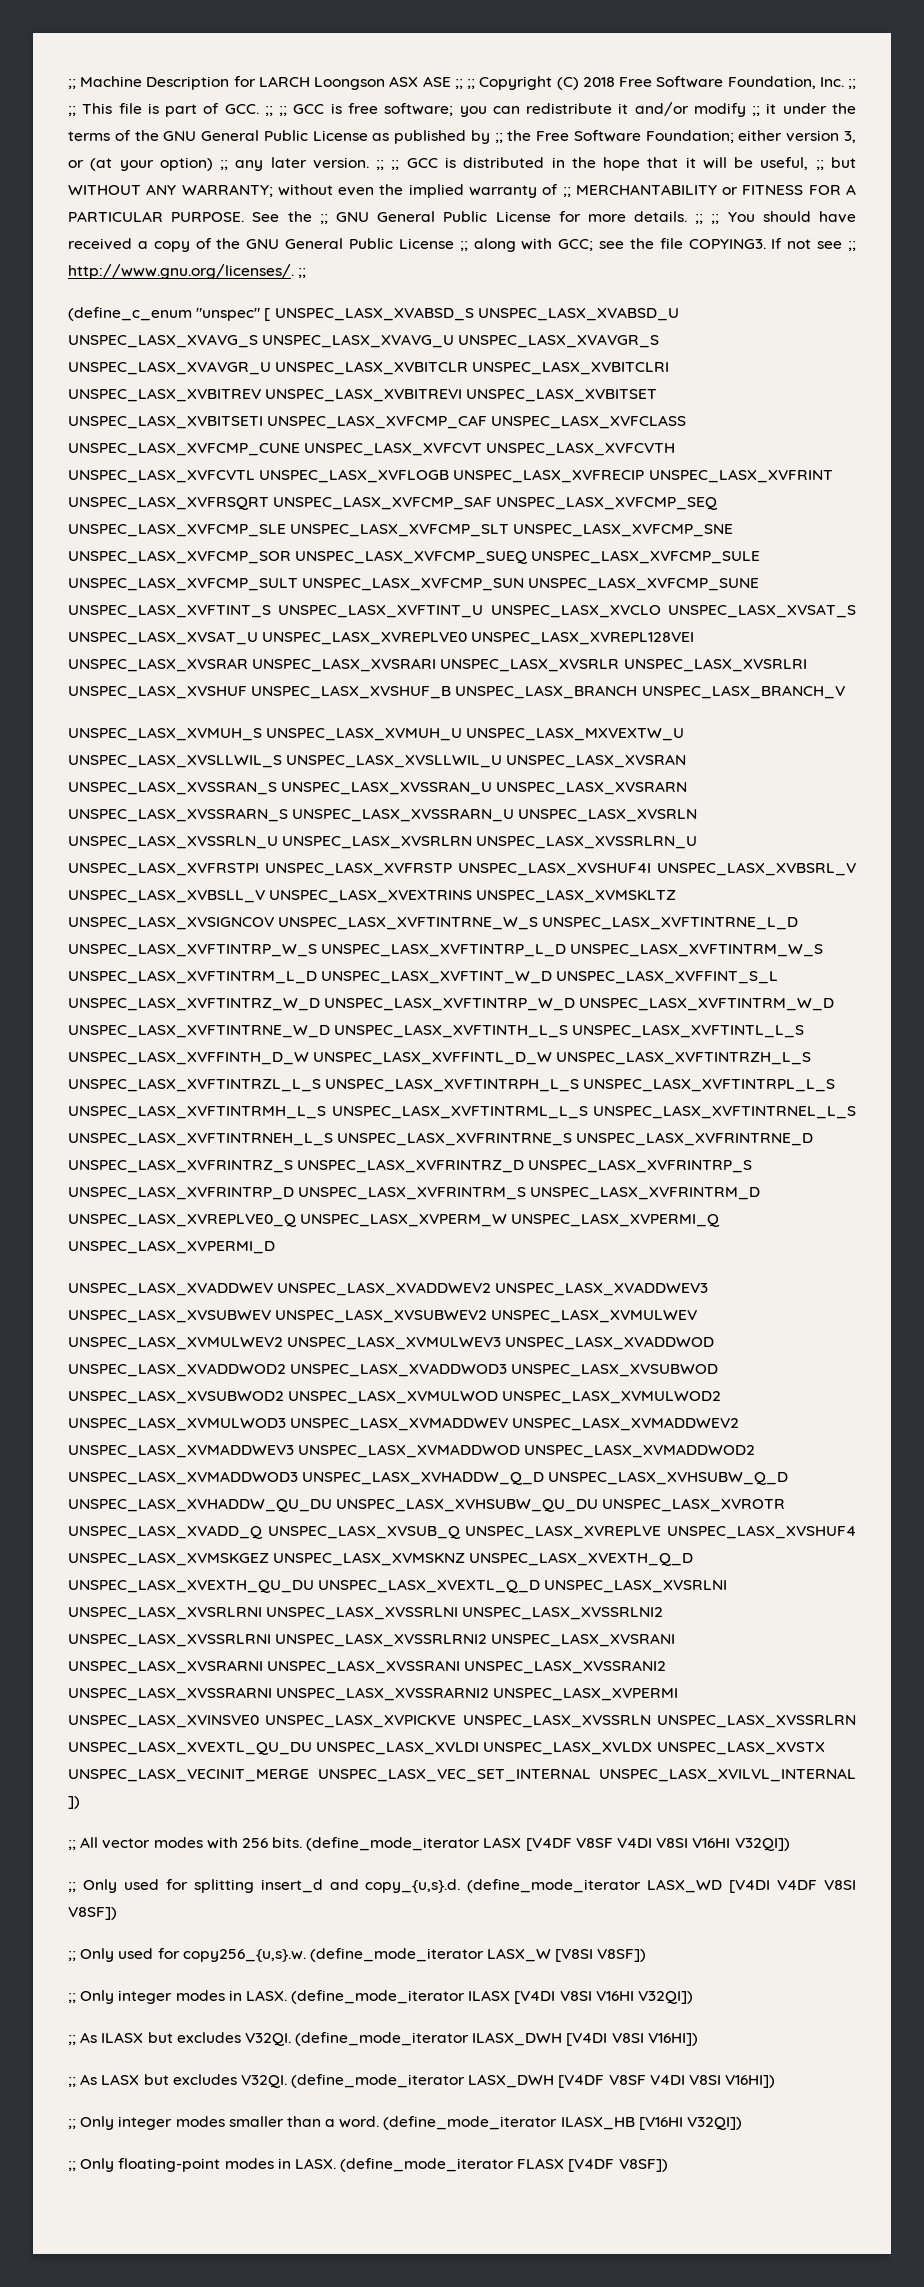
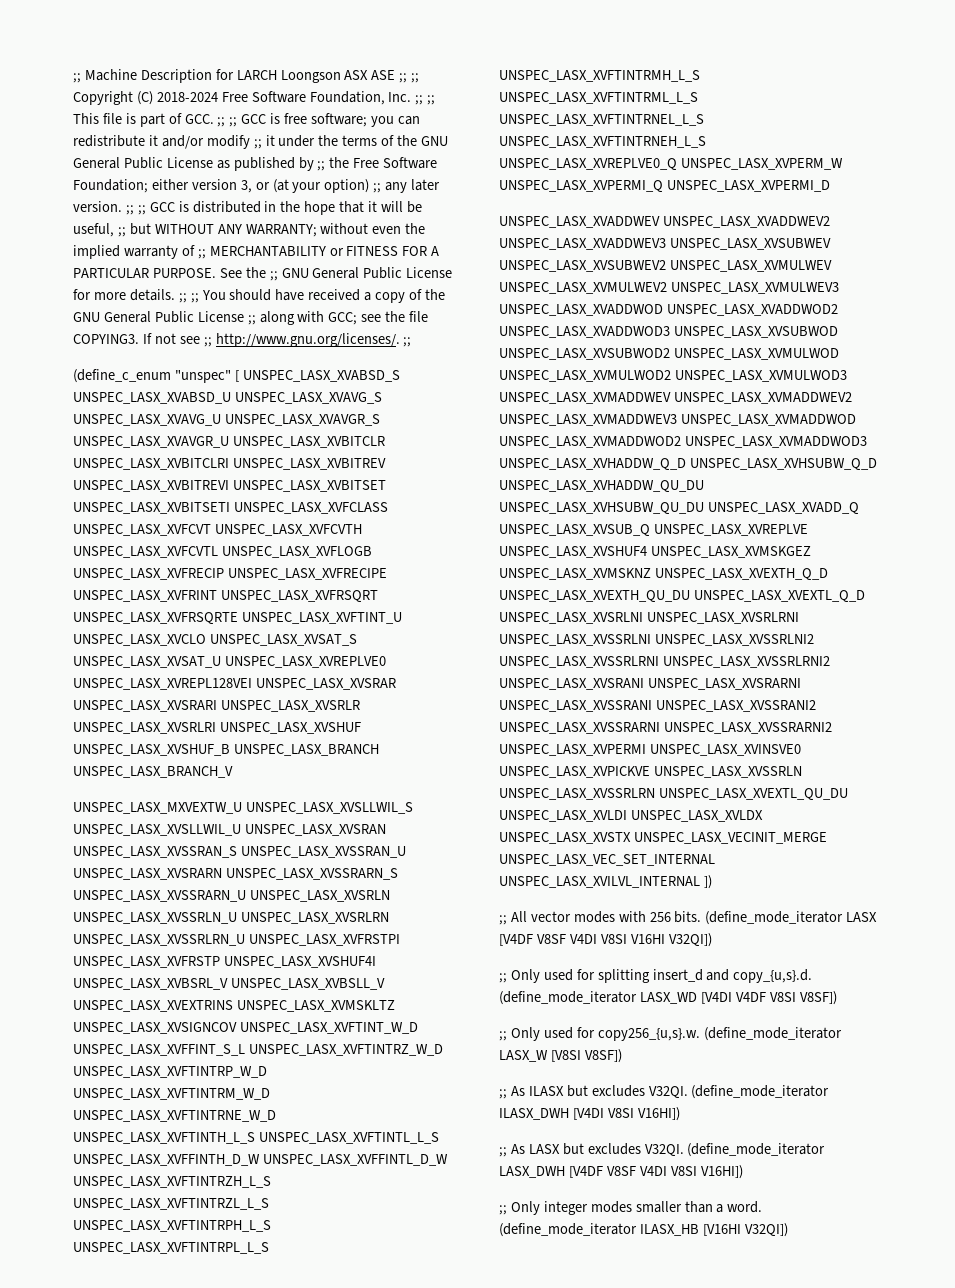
- Copyright (C) 2018 Free Software Foundation, Inc. ;;
+ Copyright (C) 2018-2024 Free Software Foundation, Inc. ;;
- (define_c_enum "unspec" [ UNSPEC_LASX_XVABSD_S UNSPEC_LASX_XVABSD_U UNSPEC_LASX_XVAVG_S UNSPEC_LASX_XVAVG_U UNSPEC_LASX_XVAVGR_S UNSPEC_LASX_XVAVGR_U UNSPEC_LASX_XVBITCLR UNSPEC_LASX_XVBITCLRI UNSPEC_LASX_XVBITREV UNSPEC_LASX_XVBITREVI UNSPEC_LASX_XVBITSET UNSPEC_LASX_XVBITSETI UNSPEC_LASX_XVFCMP_CAF UNSPEC_LASX_XVFCLASS UNSPEC_LASX_XVFCMP_CUNE UNSPEC_LASX_XVFCVT UNSPEC_LASX_XVFCVTH UNSPEC_LASX_XVFCVTL UNSPEC_LASX_XVFLOGB UNSPEC_LASX_XVFRECIP UNSPEC_LASX_XVFRINT UNSPEC_LASX_XVFRSQRT UNSPEC_LASX_XVFCMP_SAF UNSPEC_LASX_XVFCMP_SEQ UNSPEC_LASX_XVFCMP_SLE UNSPEC_LASX_XVFCMP_SLT UNSPEC_LASX_XVFCMP_SNE UNSPEC_LASX_XVFCMP_SOR UNSPEC_LASX_XVFCMP_SUEQ UNSPEC_LASX_XVFCMP_SULE UNSPEC_LASX_XVFCMP_SULT UNSPEC_LASX_XVFCMP_SUN UNSPEC_LASX_XVFCMP_SUNE UNSPEC_LASX_XVFTINT_S UNSPEC_LASX_XVFTINT_U UNSPEC_LASX_XVCLO UNSPEC_LASX_XVSAT_S UNSPEC_LASX_XVSAT_U UNSPEC_LASX_XVREPLVE0 UNSPEC_LASX_XVREPL128VEI UNSPEC_LASX_XVSRAR UNSPEC_LASX_XVSRARI UNSPEC_LASX_XVSRLR UNSPEC_LASX_XVSRLRI UNSPEC_LASX_XVSHUF UNSPEC_LASX_XVSHUF_B UNSPEC_LASX_BRANCH UNSPEC_LASX_BRANCH_V
+ (define_c_enum "unspec" [ UNSPEC_LASX_XVABSD_S UNSPEC_LASX_XVABSD_U UNSPEC_LASX_XVAVG_S UNSPEC_LASX_XVAVG_U UNSPEC_LASX_XVAVGR_S UNSPEC_LASX_XVAVGR_U UNSPEC_LASX_XVBITCLR UNSPEC_LASX_XVBITCLRI UNSPEC_LASX_XVBITREV UNSPEC_LASX_XVBITREVI UNSPEC_LASX_XVBITSET UNSPEC_LASX_XVBITSETI UNSPEC_LASX_XVFCLASS UNSPEC_LASX_XVFCVT UNSPEC_LASX_XVFCVTH UNSPEC_LASX_XVFCVTL UNSPEC_LASX_XVFLOGB UNSPEC_LASX_XVFRECIP UNSPEC_LASX_XVFRECIPE UNSPEC_LASX_XVFRINT UNSPEC_LASX_XVFRSQRT UNSPEC_LASX_XVFRSQRTE UNSPEC_LASX_XVFTINT_U UNSPEC_LASX_XVCLO UNSPEC_LASX_XVSAT_S UNSPEC_LASX_XVSAT_U UNSPEC_LASX_XVREPLVE0 UNSPEC_LASX_XVREPL128VEI UNSPEC_LASX_XVSRAR UNSPEC_LASX_XVSRARI UNSPEC_LASX_XVSRLR UNSPEC_LASX_XVSRLRI UNSPEC_LASX_XVSHUF UNSPEC_LASX_XVSHUF_B UNSPEC_LASX_BRANCH UNSPEC_LASX_BRANCH_V
- UNSPEC_LASX_XVMUH_S UNSPEC_LASX_XVMUH_U UNSPEC_LASX_MXVEXTW_U UNSPEC_LASX_XVSLLWIL_S UNSPEC_LASX_XVSLLWIL_U UNSPEC_LASX_XVSRAN UNSPEC_LASX_XVSSRAN_S UNSPEC_LASX_XVSSRAN_U UNSPEC_LASX_XVSRARN UNSPEC_LASX_XVSSRARN_S UNSPEC_LASX_XVSSRARN_U UNSPEC_LASX_XVSRLN UNSPEC_LASX_XVSSRLN_U UNSPEC_LASX_XVSRLRN UNSPEC_LASX_XVSSRLRN_U UNSPEC_LASX_XVFRSTPI UNSPEC_LASX_XVFRSTP UNSPEC_LASX_XVSHUF4I UNSPEC_LASX_XVBSRL_V UNSPEC_LASX_XVBSLL_V UNSPEC_LASX_XVEXTRINS UNSPEC_LASX_XVMSKLTZ UNSPEC_LASX_XVSIGNCOV UNSPEC_LASX_XVFTINTRNE_W_S UNSPEC_LASX_XVFTINTRNE_L_D UNSPEC_LASX_XVFTINTRP_W_S UNSPEC_LASX_XVFTINTRP_L_D UNSPEC_LASX_XVFTINTRM_W_S UNSPEC_LASX_XVFTINTRM_L_D UNSPEC_LASX_XVFTINT_W_D UNSPEC_LASX_XVFFINT_S_L UNSPEC_LASX_XVFTINTRZ_W_D UNSPEC_LASX_XVFTINTRP_W_D UNSPEC_LASX_XVFTINTRM_W_D UNSPEC_LASX_XVFTINTRNE_W_D UNSPEC_LASX_XVFTINTH_L_S UNSPEC_LASX_XVFTINTL_L_S UNSPEC_LASX_XVFFINTH_D_W UNSPEC_LASX_XVFFINTL_D_W UNSPEC_LASX_XVFTINTRZH_L_S UNSPEC_LASX_XVFTINTRZL_L_S UNSPEC_LASX_XVFTINTRPH_L_S UNSPEC_LASX_XVFTINTRPL_L_S UNSPEC_LASX_XVFTINTRMH_L_S UNSPEC_LASX_XVFTINTRML_L_S UNSPEC_LASX_XVFTINTRNEL_L_S UNSPEC_LASX_XVFTINTRNEH_L_S UNSPEC_LASX_XVFRINTRNE_S UNSPEC_LASX_XVFRINTRNE_D UNSPEC_LASX_XVFRINTRZ_S UNSPEC_LASX_XVFRINTRZ_D UNSPEC_LASX_XVFRINTRP_S UNSPEC_LASX_XVFRINTRP_D UNSPEC_LASX_XVFRINTRM_S UNSPEC_LASX_XVFRINTRM_D UNSPEC_LASX_XVREPLVE0_Q UNSPEC_LASX_XVPERM_W UNSPEC_LASX_XVPERMI_Q UNSPEC_LASX_XVPERMI_D
+ UNSPEC_LASX_MXVEXTW_U UNSPEC_LASX_XVSLLWIL_S UNSPEC_LASX_XVSLLWIL_U UNSPEC_LASX_XVSRAN UNSPEC_LASX_XVSSRAN_S UNSPEC_LASX_XVSSRAN_U UNSPEC_LASX_XVSRARN UNSPEC_LASX_XVSSRARN_S UNSPEC_LASX_XVSSRARN_U UNSPEC_LASX_XVSRLN UNSPEC_LASX_XVSSRLN_U UNSPEC_LASX_XVSRLRN UNSPEC_LASX_XVSSRLRN_U UNSPEC_LASX_XVFRSTPI UNSPEC_LASX_XVFRSTP UNSPEC_LASX_XVSHUF4I UNSPEC_LASX_XVBSRL_V UNSPEC_LASX_XVBSLL_V UNSPEC_LASX_XVEXTRINS UNSPEC_LASX_XVMSKLTZ UNSPEC_LASX_XVSIGNCOV UNSPEC_LASX_XVFTINT_W_D UNSPEC_LASX_XVFFINT_S_L UNSPEC_LASX_XVFTINTRZ_W_D UNSPEC_LASX_XVFTINTRP_W_D UNSPEC_LASX_XVFTINTRM_W_D UNSPEC_LASX_XVFTINTRNE_W_D UNSPEC_LASX_XVFTINTH_L_S UNSPEC_LASX_XVFTINTL_L_S UNSPEC_LASX_XVFFINTH_D_W UNSPEC_LASX_XVFFINTL_D_W UNSPEC_LASX_XVFTINTRZH_L_S UNSPEC_LASX_XVFTINTRZL_L_S UNSPEC_LASX_XVFTINTRPH_L_S UNSPEC_LASX_XVFTINTRPL_L_S UNSPEC_LASX_XVFTINTRMH_L_S UNSPEC_LASX_XVFTINTRML_L_S UNSPEC_LASX_XVFTINTRNEL_L_S UNSPEC_LASX_XVFTINTRNEH_L_S UNSPEC_LASX_XVREPLVE0_Q UNSPEC_LASX_XVPERM_W UNSPEC_LASX_XVPERMI_Q UNSPEC_LASX_XVPERMI_D
- UNSPEC_LASX_XVADDWEV UNSPEC_LASX_XVADDWEV2 UNSPEC_LASX_XVADDWEV3 UNSPEC_LASX_XVSUBWEV UNSPEC_LASX_XVSUBWEV2 UNSPEC_LASX_XVMULWEV UNSPEC_LASX_XVMULWEV2 UNSPEC_LASX_XVMULWEV3 UNSPEC_LASX_XVADDWOD UNSPEC_LASX_XVADDWOD2 UNSPEC_LASX_XVADDWOD3 UNSPEC_LASX_XVSUBWOD UNSPEC_LASX_XVSUBWOD2 UNSPEC_LASX_XVMULWOD UNSPEC_LASX_XVMULWOD2 UNSPEC_LASX_XVMULWOD3 UNSPEC_LASX_XVMADDWEV UNSPEC_LASX_XVMADDWEV2 UNSPEC_LASX_XVMADDWEV3 UNSPEC_LASX_XVMADDWOD UNSPEC_LASX_XVMADDWOD2 UNSPEC_LASX_XVMADDWOD3 UNSPEC_LASX_XVHADDW_Q_D UNSPEC_LASX_XVHSUBW_Q_D UNSPEC_LASX_XVHADDW_QU_DU UNSPEC_LASX_XVHSUBW_QU_DU UNSPEC_LASX_XVROTR UNSPEC_LASX_XVADD_Q UNSPEC_LASX_XVSUB_Q UNSPEC_LASX_XVREPLVE UNSPEC_LASX_XVSHUF4 UNSPEC_LASX_XVMSKGEZ UNSPEC_LASX_XVMSKNZ UNSPEC_LASX_XVEXTH_Q_D UNSPEC_LASX_XVEXTH_QU_DU UNSPEC_LASX_XVEXTL_Q_D UNSPEC_LASX_XVSRLNI UNSPEC_LASX_XVSRLRNI UNSPEC_LASX_XVSSRLNI UNSPEC_LASX_XVSSRLNI2 UNSPEC_LASX_XVSSRLRNI UNSPEC_LASX_XVSSRLRNI2 UNSPEC_LASX_XVSRANI UNSPEC_LASX_XVSRARNI UNSPEC_LASX_XVSSRANI UNSPEC_LASX_XVSSRANI2 UNSPEC_LASX_XVSSRARNI UNSPEC_LASX_XVSSRARNI2 UNSPEC_LASX_XVPERMI UNSPEC_LASX_XVINSVE0 UNSPEC_LASX_XVPICKVE UNSPEC_LASX_XVSSRLN UNSPEC_LASX_XVSSRLRN UNSPEC_LASX_XVEXTL_QU_DU UNSPEC_LASX_XVLDI UNSPEC_LASX_XVLDX UNSPEC_LASX_XVSTX UNSPEC_LASX_VECINIT_MERGE UNSPEC_LASX_VEC_SET_INTERNAL UNSPEC_LASX_XVILVL_INTERNAL ])
+ UNSPEC_LASX_XVADDWEV UNSPEC_LASX_XVADDWEV2 UNSPEC_LASX_XVADDWEV3 UNSPEC_LASX_XVSUBWEV UNSPEC_LASX_XVSUBWEV2 UNSPEC_LASX_XVMULWEV UNSPEC_LASX_XVMULWEV2 UNSPEC_LASX_XVMULWEV3 UNSPEC_LASX_XVADDWOD UNSPEC_LASX_XVADDWOD2 UNSPEC_LASX_XVADDWOD3 UNSPEC_LASX_XVSUBWOD UNSPEC_LASX_XVSUBWOD2 UNSPEC_LASX_XVMULWOD UNSPEC_LASX_XVMULWOD2 UNSPEC_LASX_XVMULWOD3 UNSPEC_LASX_XVMADDWEV UNSPEC_LASX_XVMADDWEV2 UNSPEC_LASX_XVMADDWEV3 UNSPEC_LASX_XVMADDWOD UNSPEC_LASX_XVMADDWOD2 UNSPEC_LASX_XVMADDWOD3 UNSPEC_LASX_XVHADDW_Q_D UNSPEC_LASX_XVHSUBW_Q_D UNSPEC_LASX_XVHADDW_QU_DU UNSPEC_LASX_XVHSUBW_QU_DU UNSPEC_LASX_XVADD_Q UNSPEC_LASX_XVSUB_Q UNSPEC_LASX_XVREPLVE UNSPEC_LASX_XVSHUF4 UNSPEC_LASX_XVMSKGEZ UNSPEC_LASX_XVMSKNZ UNSPEC_LASX_XVEXTH_Q_D UNSPEC_LASX_XVEXTH_QU_DU UNSPEC_LASX_XVEXTL_Q_D UNSPEC_LASX_XVSRLNI UNSPEC_LASX_XVSRLRNI UNSPEC_LASX_XVSSRLNI UNSPEC_LASX_XVSSRLNI2 UNSPEC_LASX_XVSSRLRNI UNSPEC_LASX_XVSSRLRNI2 UNSPEC_LASX_XVSRANI UNSPEC_LASX_XVSRARNI UNSPEC_LASX_XVSSRANI UNSPEC_LASX_XVSSRANI2 UNSPEC_LASX_XVSSRARNI UNSPEC_LASX_XVSSRARNI2 UNSPEC_LASX_XVPERMI UNSPEC_LASX_XVINSVE0 UNSPEC_LASX_XVPICKVE UNSPEC_LASX_XVSSRLN UNSPEC_LASX_XVSSRLRN UNSPEC_LASX_XVEXTL_QU_DU UNSPEC_LASX_XVLDI UNSPEC_LASX_XVLDX UNSPEC_LASX_XVSTX UNSPEC_LASX_VECINIT_MERGE UNSPEC_LASX_VEC_SET_INTERNAL UNSPEC_LASX_XVILVL_INTERNAL ])
- ;; Only integer modes in LASX. (define_mode_iterator ILASX [V4DI V8SI V16HI V32QI])
- ;; Only floating-point modes in LASX. (define_mode_iterator FLASX [V4DF V8SF])

